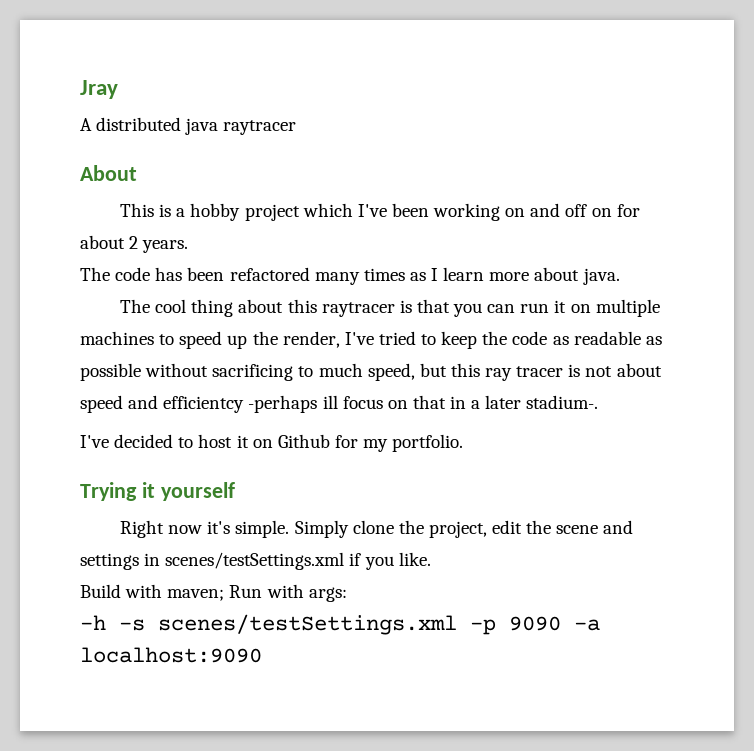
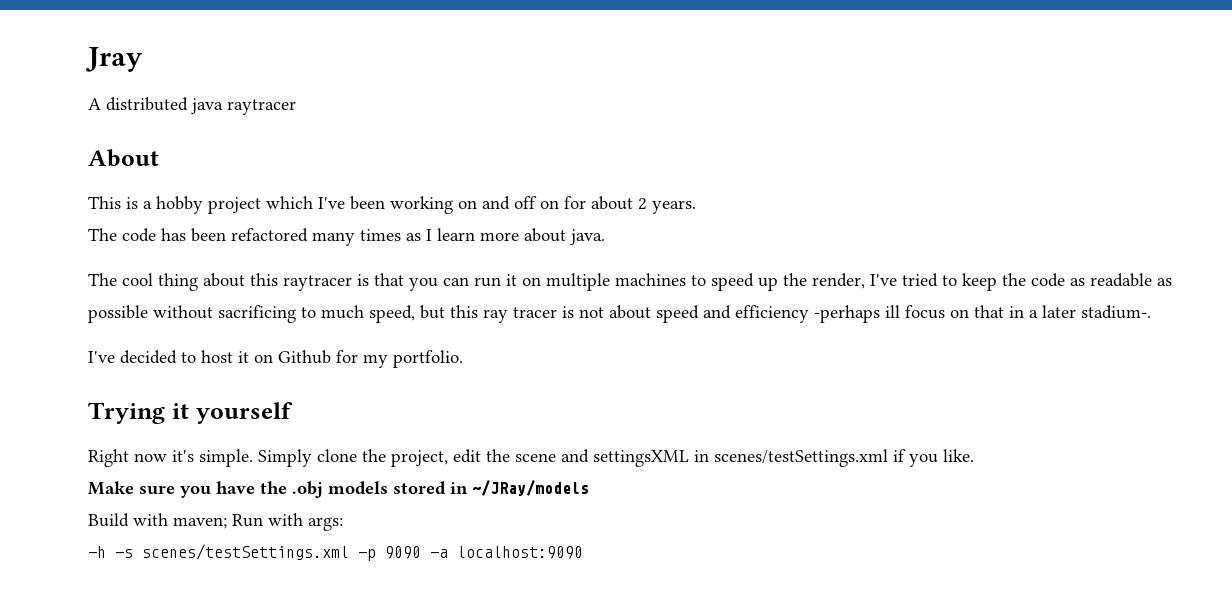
- The cool thing about this raytracer is that you can run it on multiple machines to speed up the render, I've tried to keep the code as readable as possible without sacrificing to much speed, but this ray tracer is not about speed and efficientcy -perhaps ill focus on that in a later stadium-.
+ The cool thing about this raytracer is that you can run it on multiple machines to speed up the render, I've tried to keep the code as readable as possible without sacrificing to much speed, but this ray tracer is not about speed and efficiency -perhaps ill focus on that in a later stadium-.
- Simply clone the project, edit the scene and settings in scenes/testSettings.xml if you like.
+ Simply clone the project, edit the scene and settingsXML in scenes/testSettings.xml if you like.
+ Make sure you have the .obj models stored in ~/JRay/models

